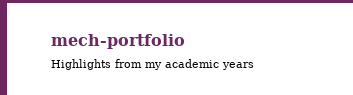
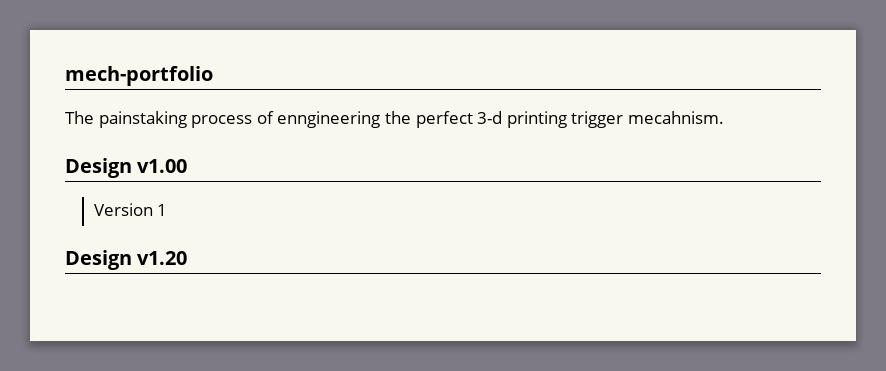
- Highlights from my academic years
+ The painstaking process of enngineering the perfect 3-d printing trigger mecahnism.
+ Design v1.00
+ Version 1
+ Design v1.20

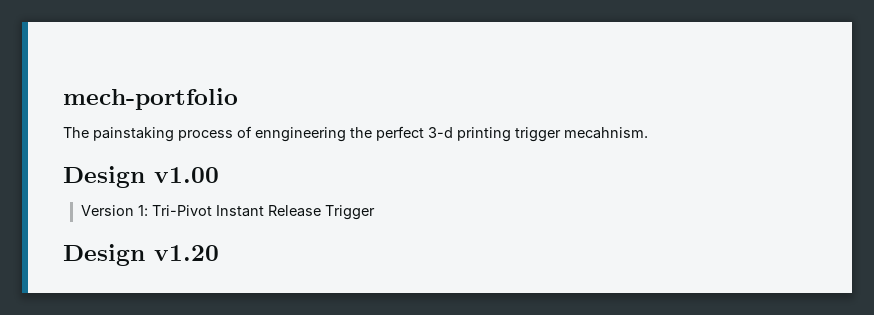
- Version 1
+ Version 1: Tri-Pivot Instant Release Trigger

